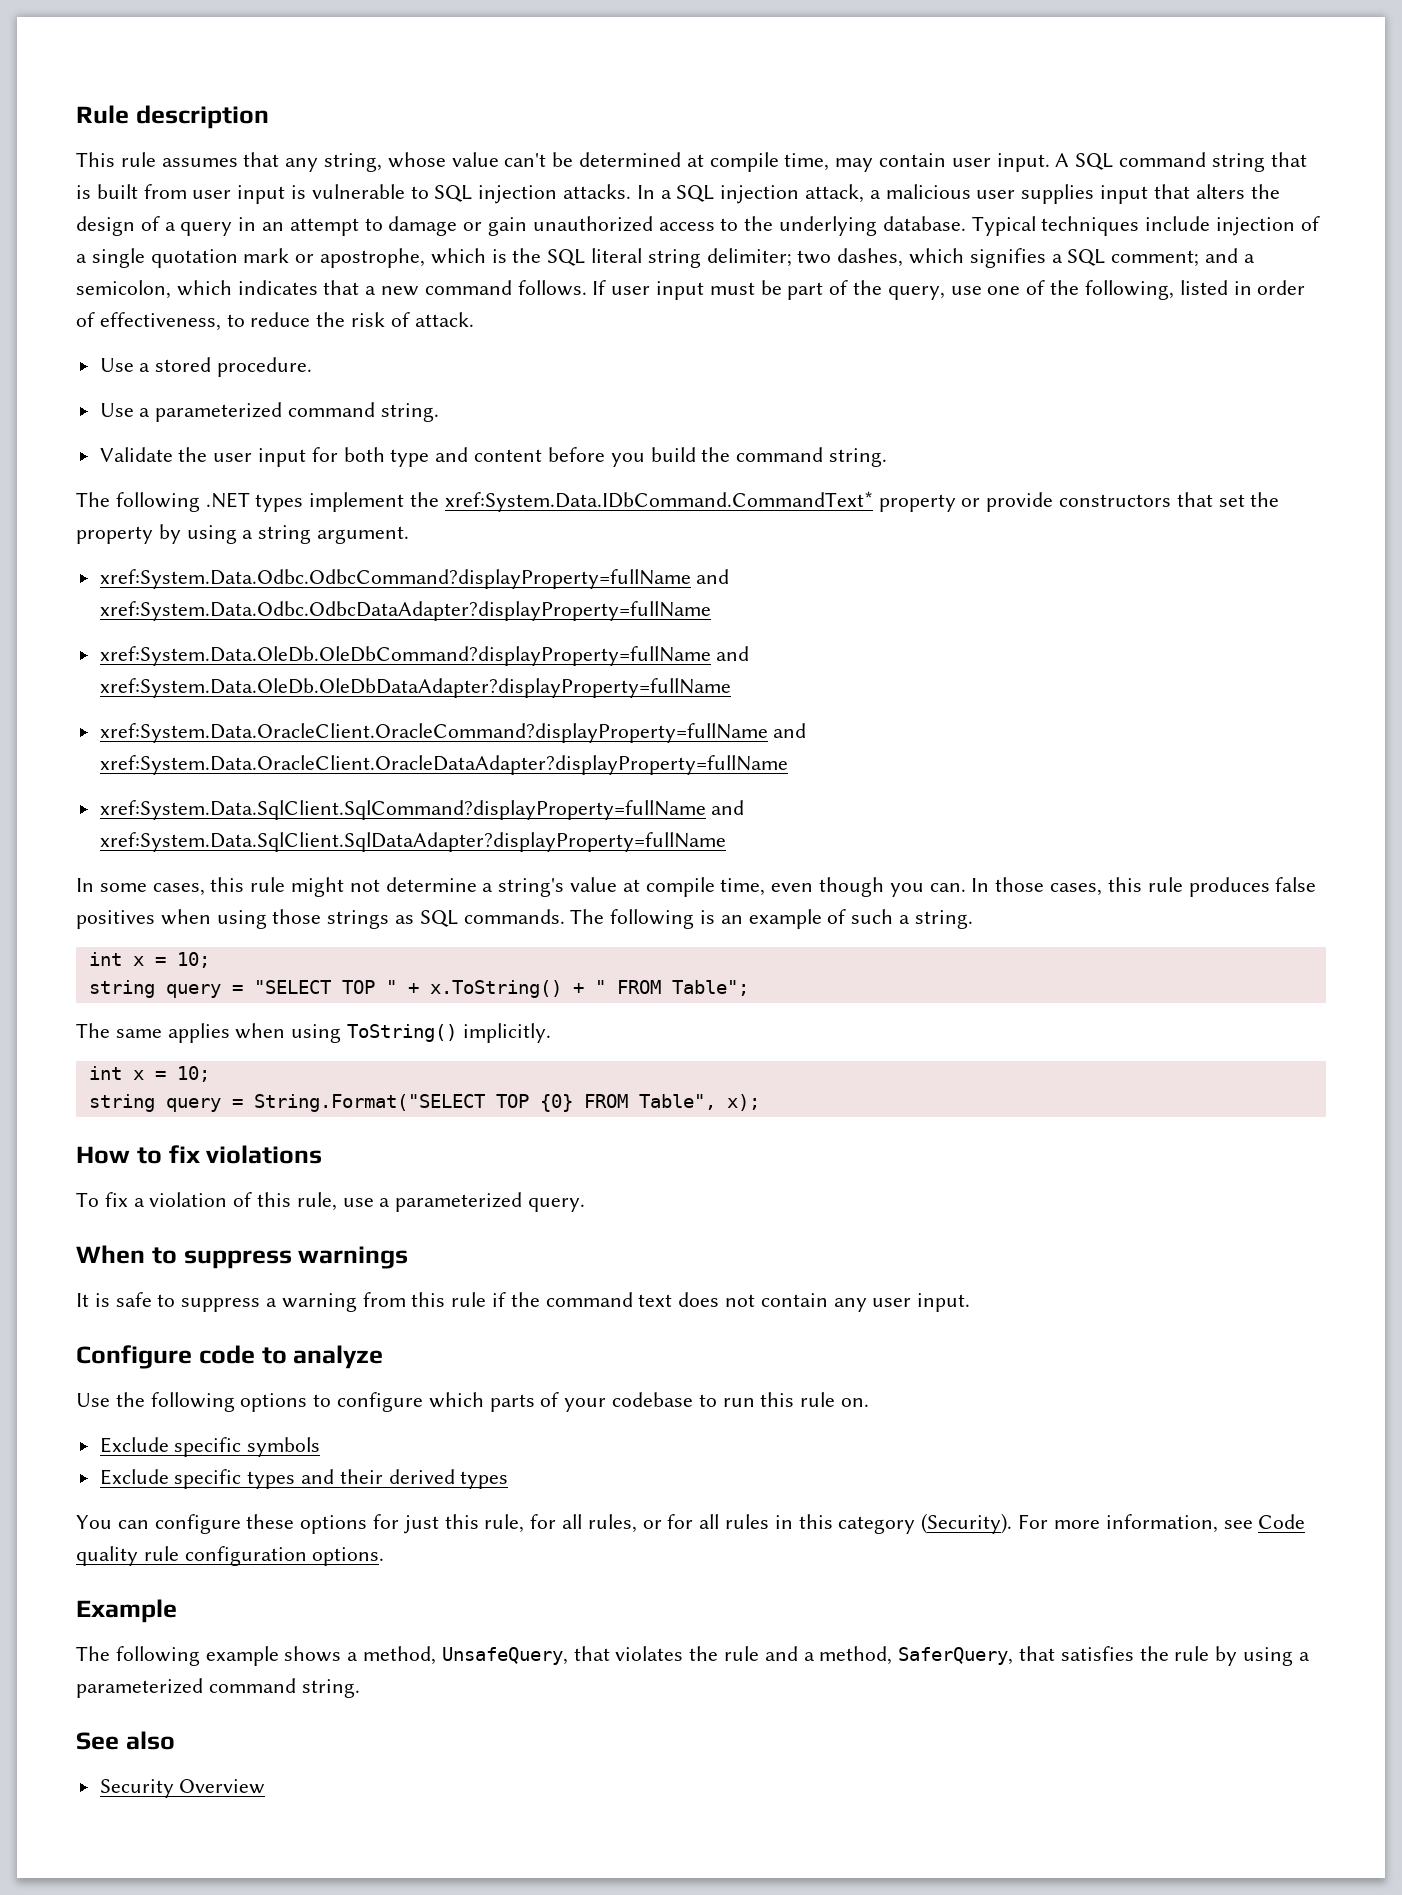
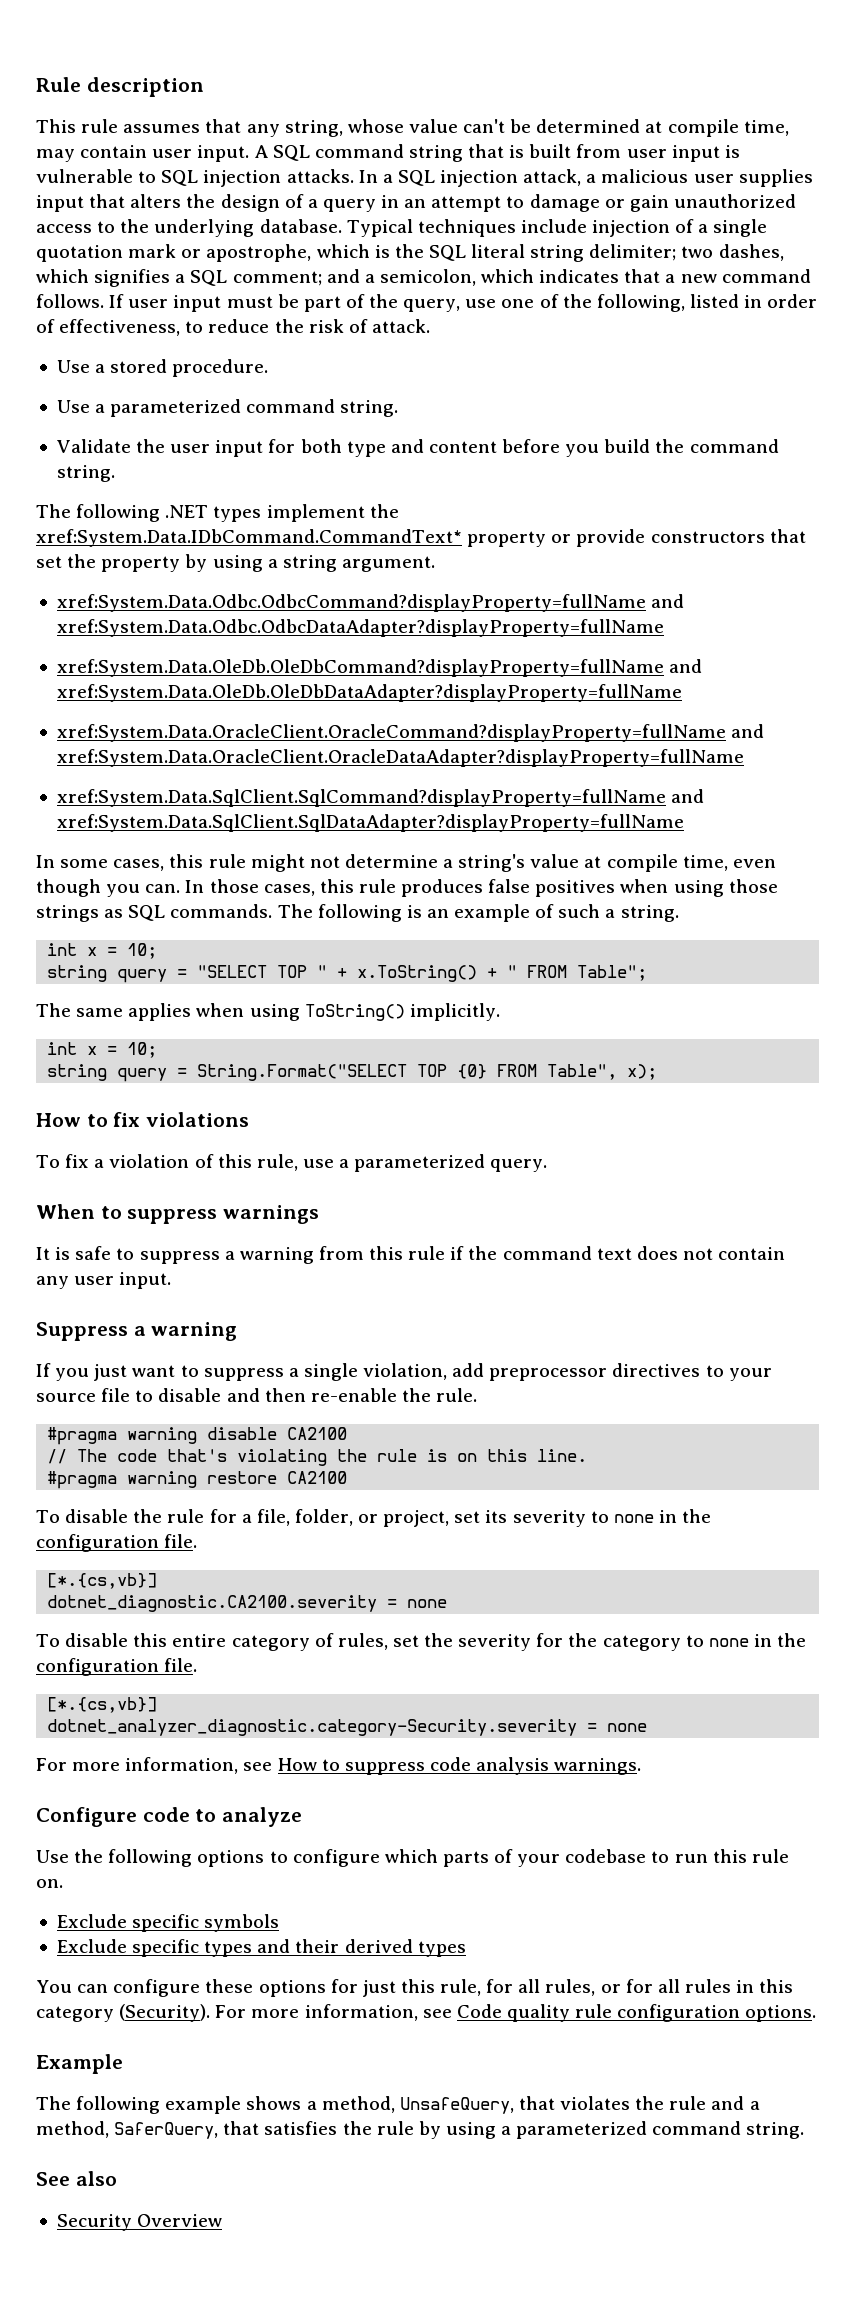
+ Suppress a warning
+ If you just want to suppress a single violation, add preprocessor directives to your source file to disable and then re-enable the rule.
+ #pragma warning disable CA2100
+ // The code that's violating the rule is on this line.
+ #pragma warning restore CA2100
+ To disable the rule for a file, folder, or project, set its severity to none in the configuration file.
+ [*.{cs,vb}]
+ dotnet_diagnostic.CA2100.severity = none
+ To disable this entire category of rules, set the severity for the category to none in the configuration file.
+ [*.{cs,vb}]
+ dotnet_analyzer_diagnostic.category-Security.severity = none
+ For more information, see How to suppress code analysis warnings.

